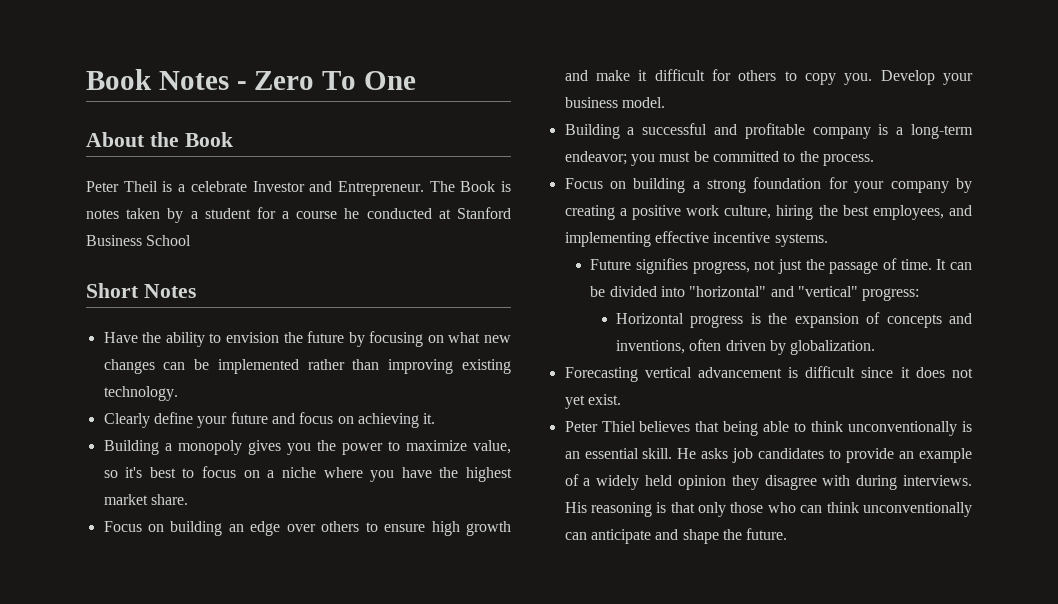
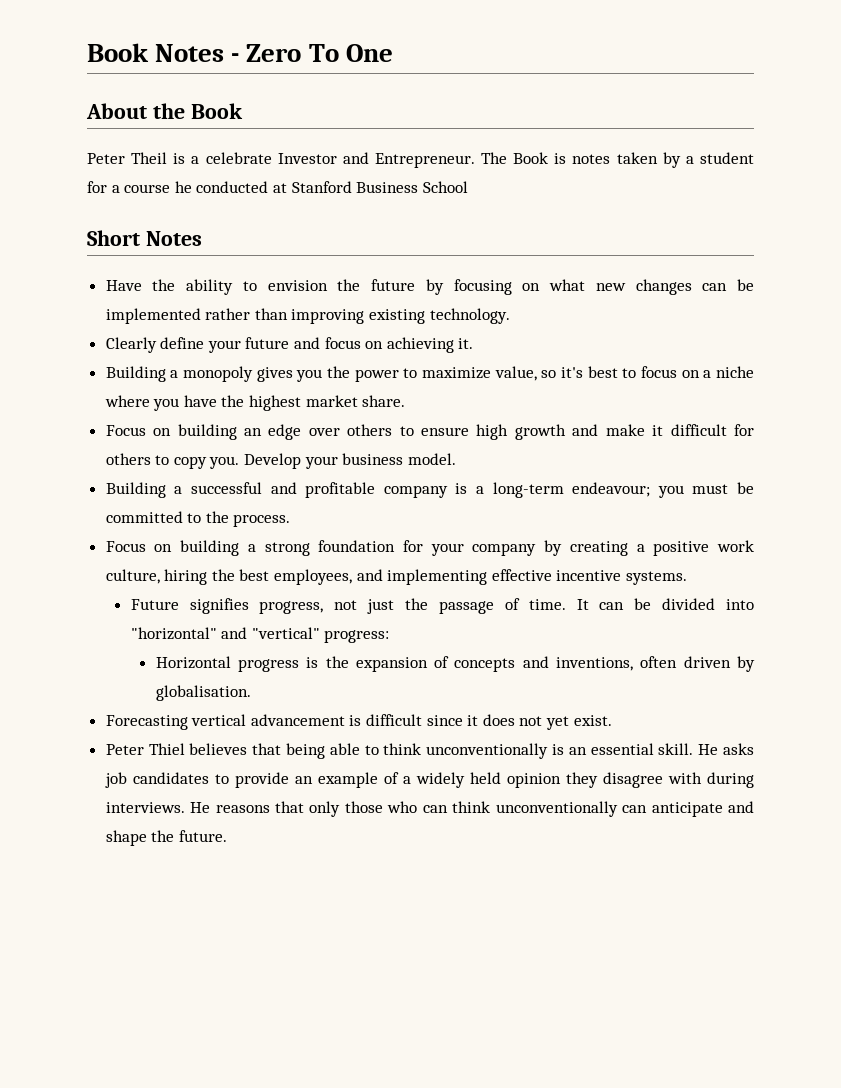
- Building a successful and profitable company is a long-term endeavor; you must be committed to the process.
+ Building a successful and profitable company is a long-term endeavour; you must be committed to the process.
- Horizontal progress is the expansion of concepts and inventions, often driven by globalization.
+ Horizontal progress is the expansion of concepts and inventions, often driven by globalisation.
- His reasoning is that only those who can think unconventionally can anticipate and shape the future.
+ He reasons that only those who can think unconventionally can anticipate and shape the future.

